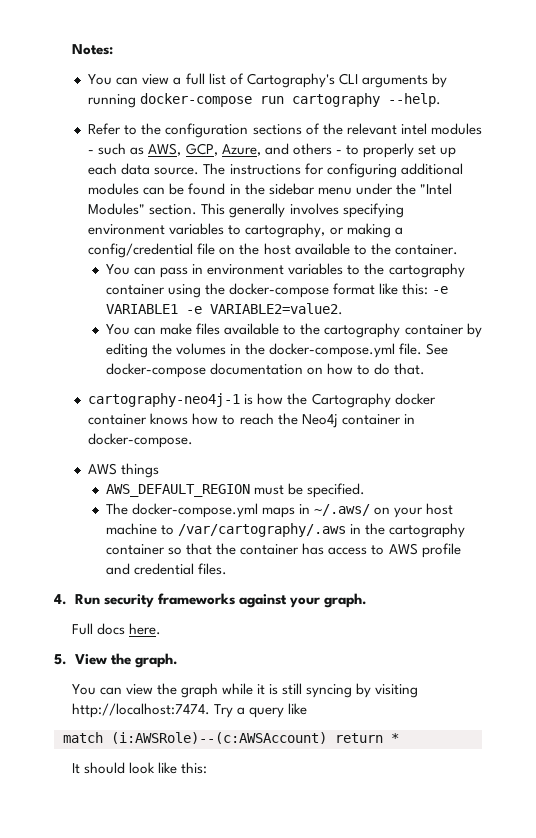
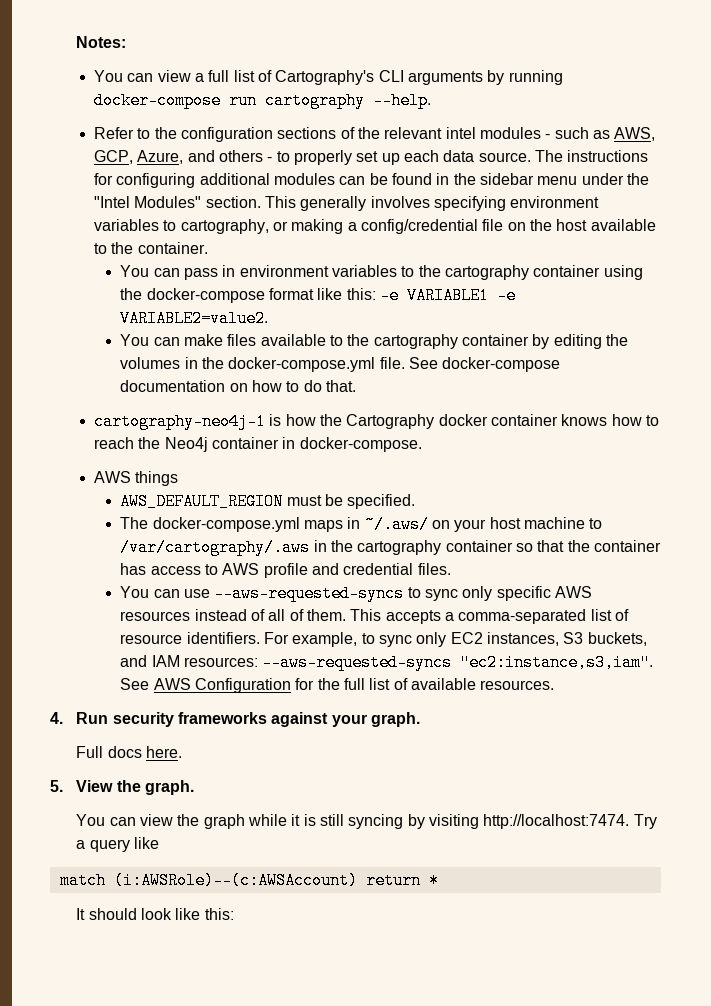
+ You can use --aws-requested-syncs to sync only specific AWS resources instead of all of them. This accepts a comma-separated list of resource identifiers. For example, to sync only EC2 instances, S3 buckets, and IAM resources: --aws-requested-syncs "ec2:instance,s3,iam". See AWS Configuration for the full list of available resources.

